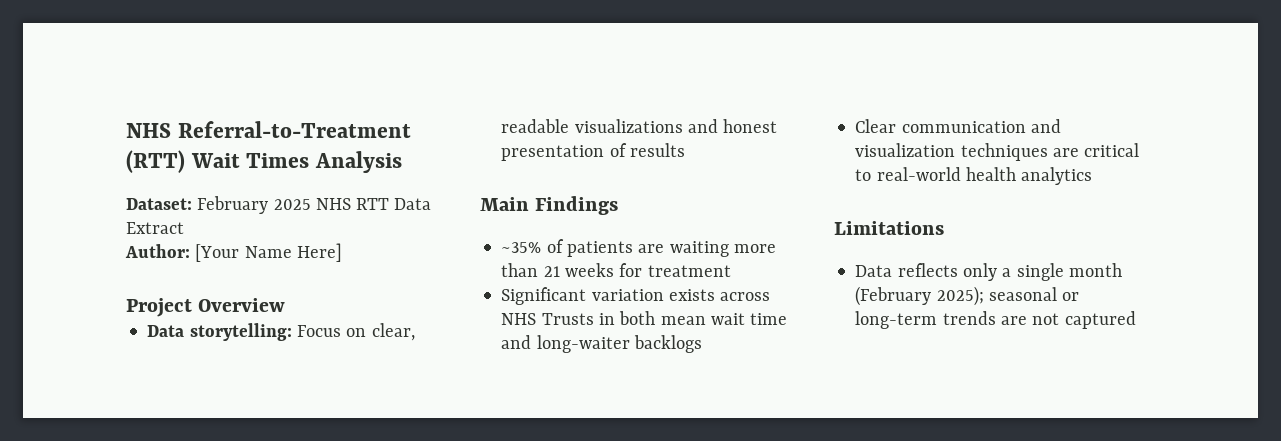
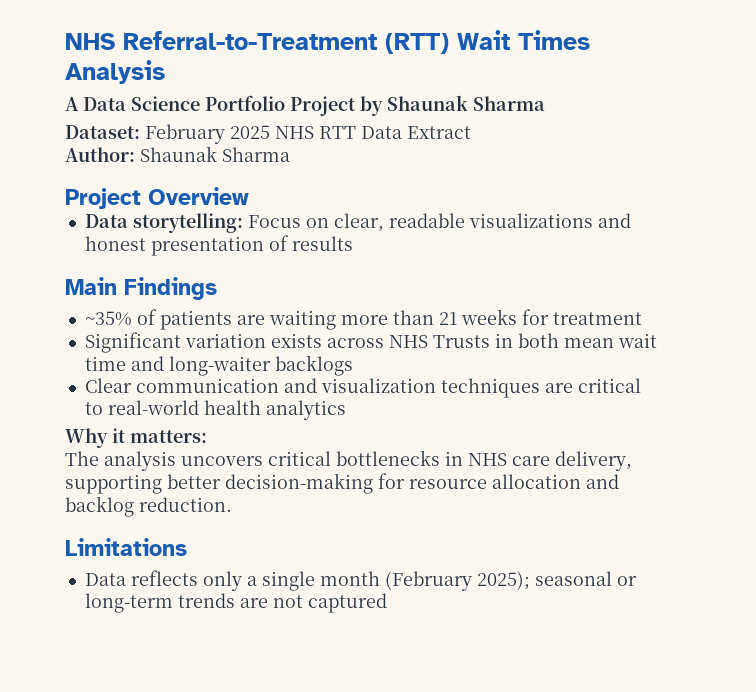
+ A Data Science Portfolio Project by Shaunak Sharma
- Author: [Your Name Here]
+ Author: Shaunak Sharma
+ Why it matters:
+ The analysis uncovers critical bottlenecks in NHS care delivery, supporting better decision-making for resource allocation and backlog reduction.

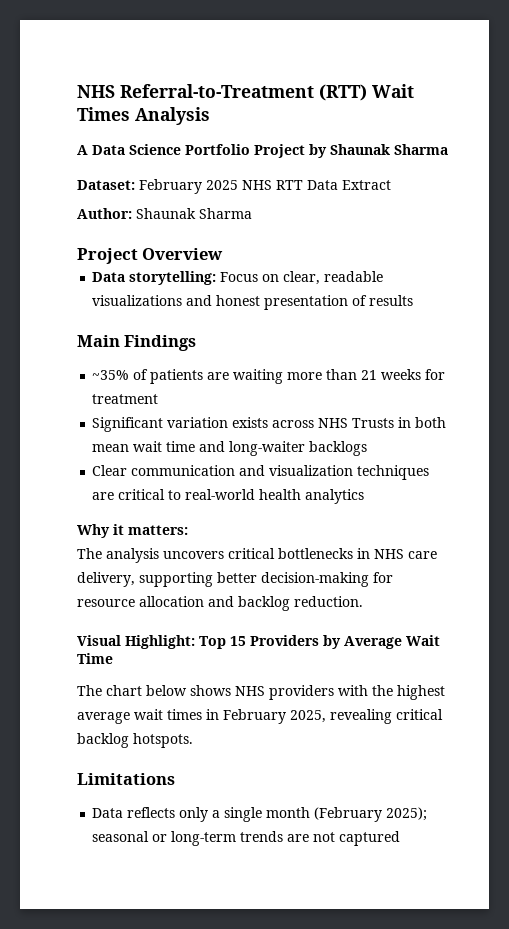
+ Visual Highlight: Top 15 Providers by Average Wait Time
+ The chart below shows NHS providers with the highest average wait times in February 2025, revealing critical backlog hotspots.

